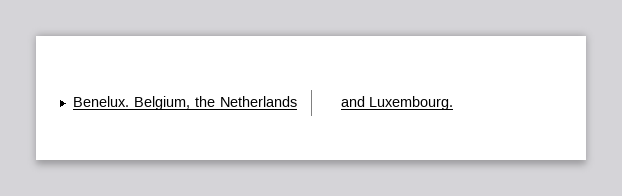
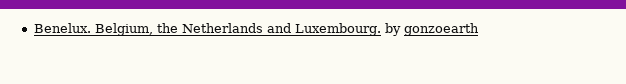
- Belgium, the Netherlands and Luxembourg.
+ Belgium, the Netherlands and Luxembourg. by gonzoearth

